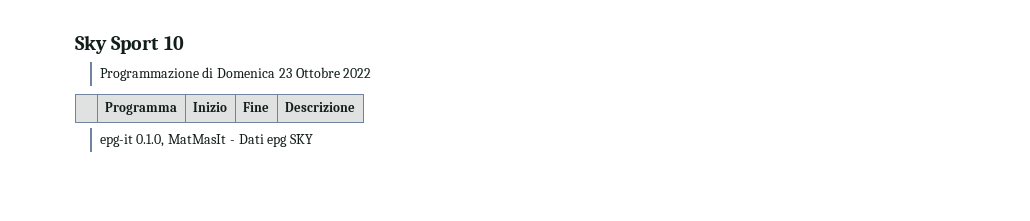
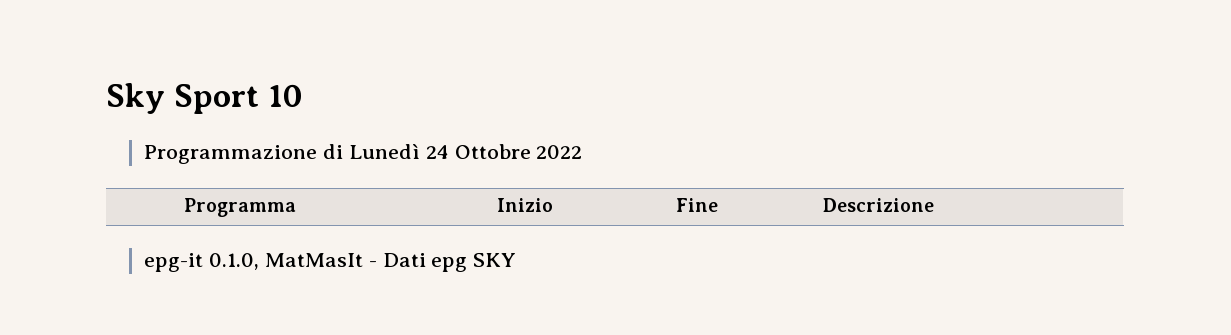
- Programmazione di Domenica 23 Ottobre 2022
+ Programmazione di Lunedì 24 Ottobre 2022

